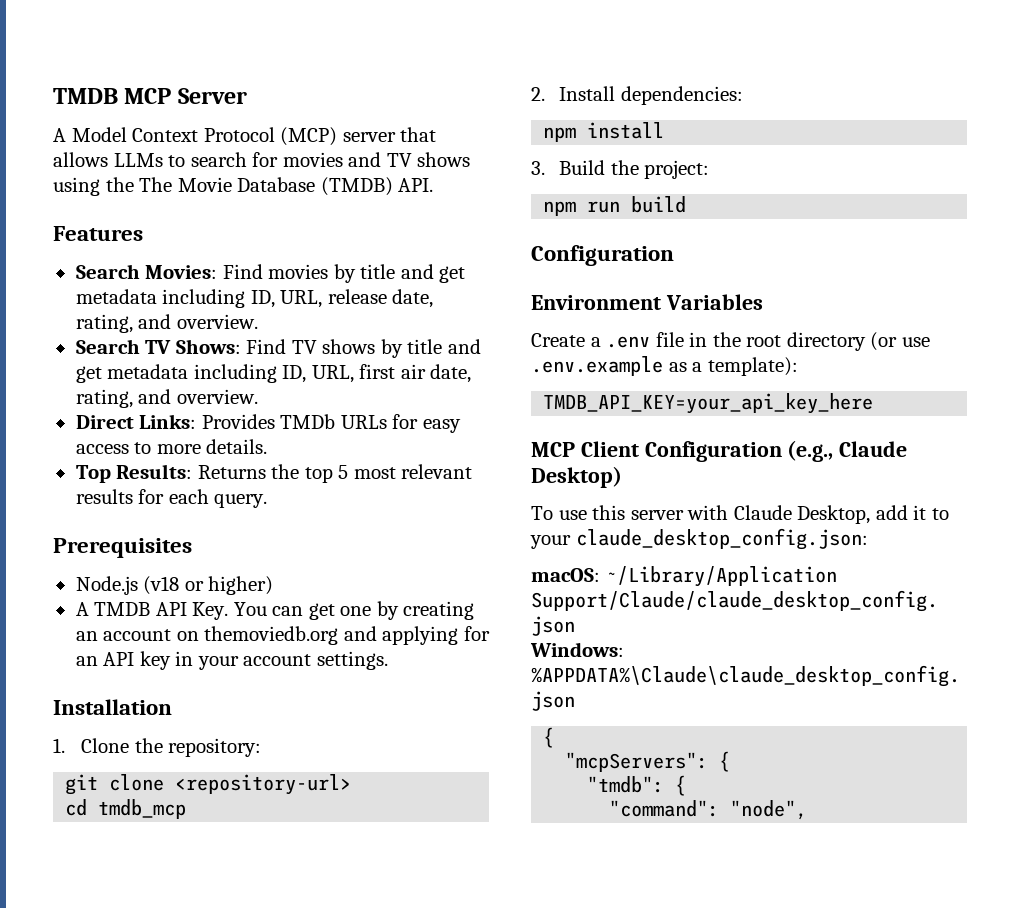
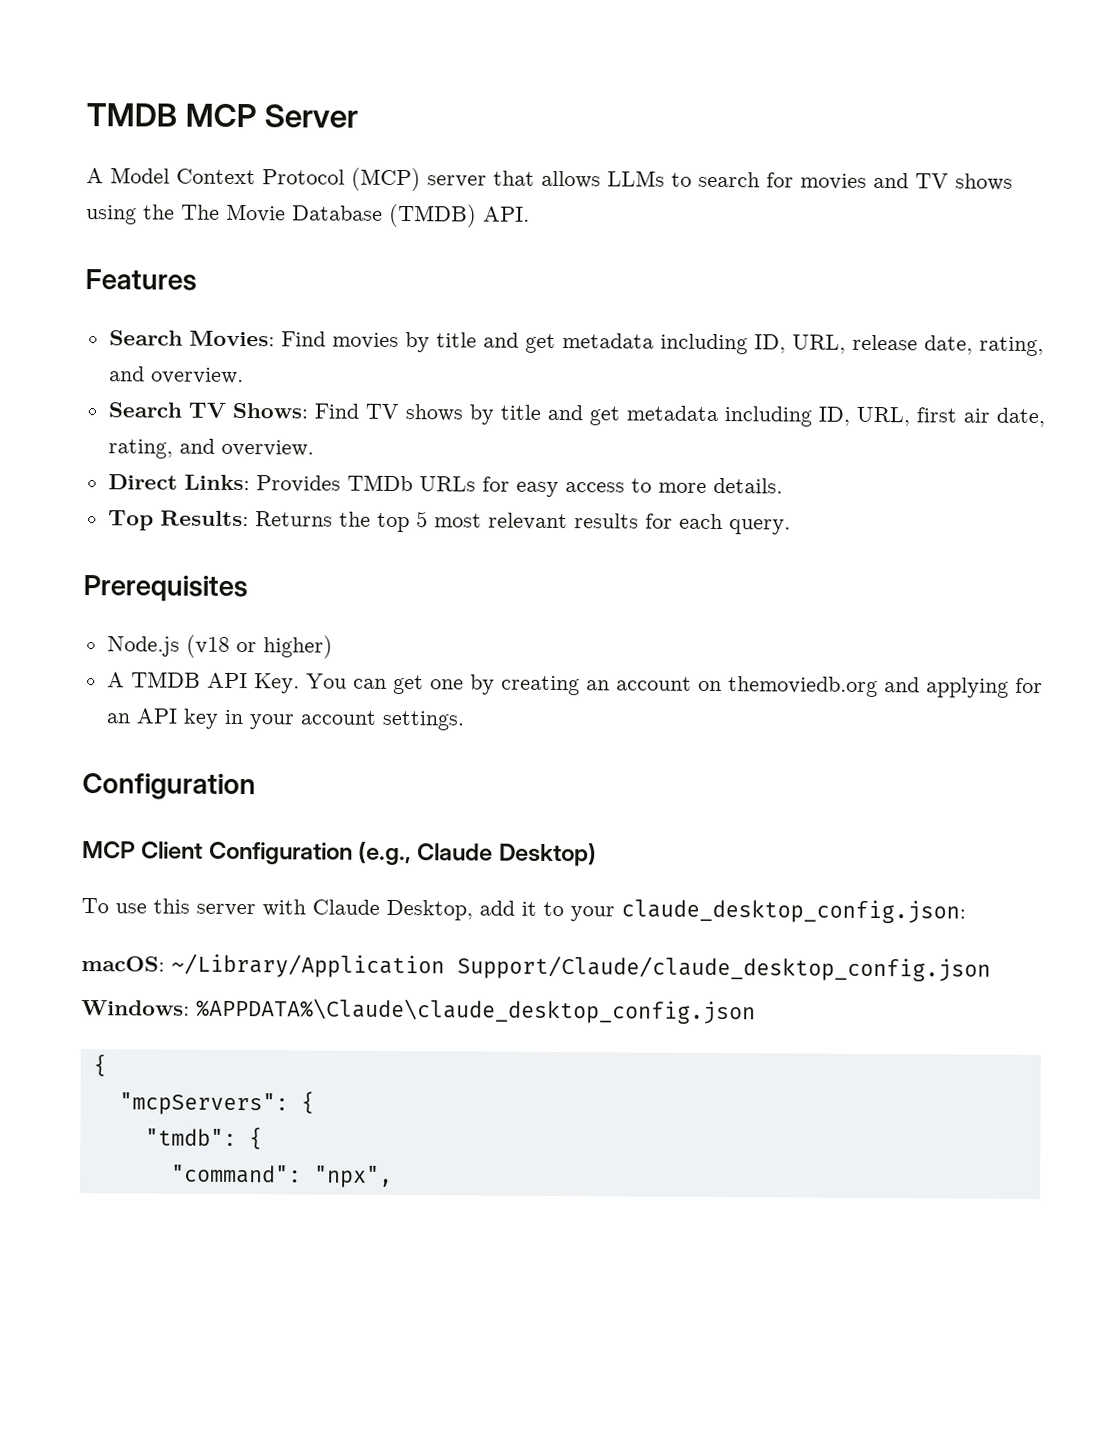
  A TMDB API Key. You can get one by creating an account on themoviedb.org and applying for an API key in your account settings.
- Installation
- 1. Clone the repository:
- git clone <repository-url>
- cd tmdb_mcp
- 2. Install dependencies:
- npm install
- 3. Build the project:
- npm run build
  Configuration
- Environment Variables
- Create a .env file in the root directory (or use .env.example as a template):
- TMDB_API_KEY=your_api_key_here
- "command": "node",
+ "command": "npx",

